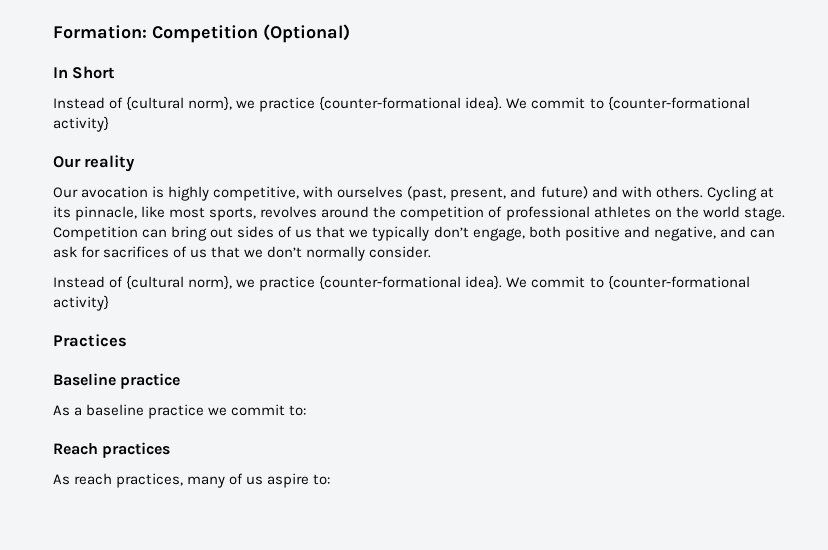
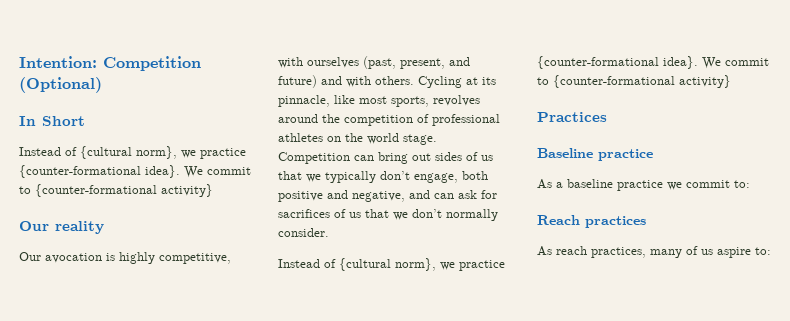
- Formation: Competition (Optional)
+ Intention: Competition (Optional)

